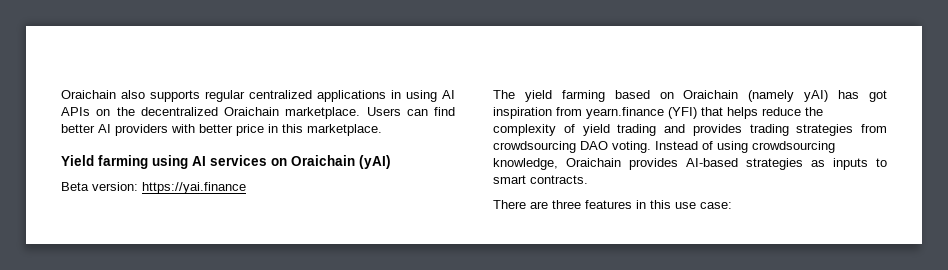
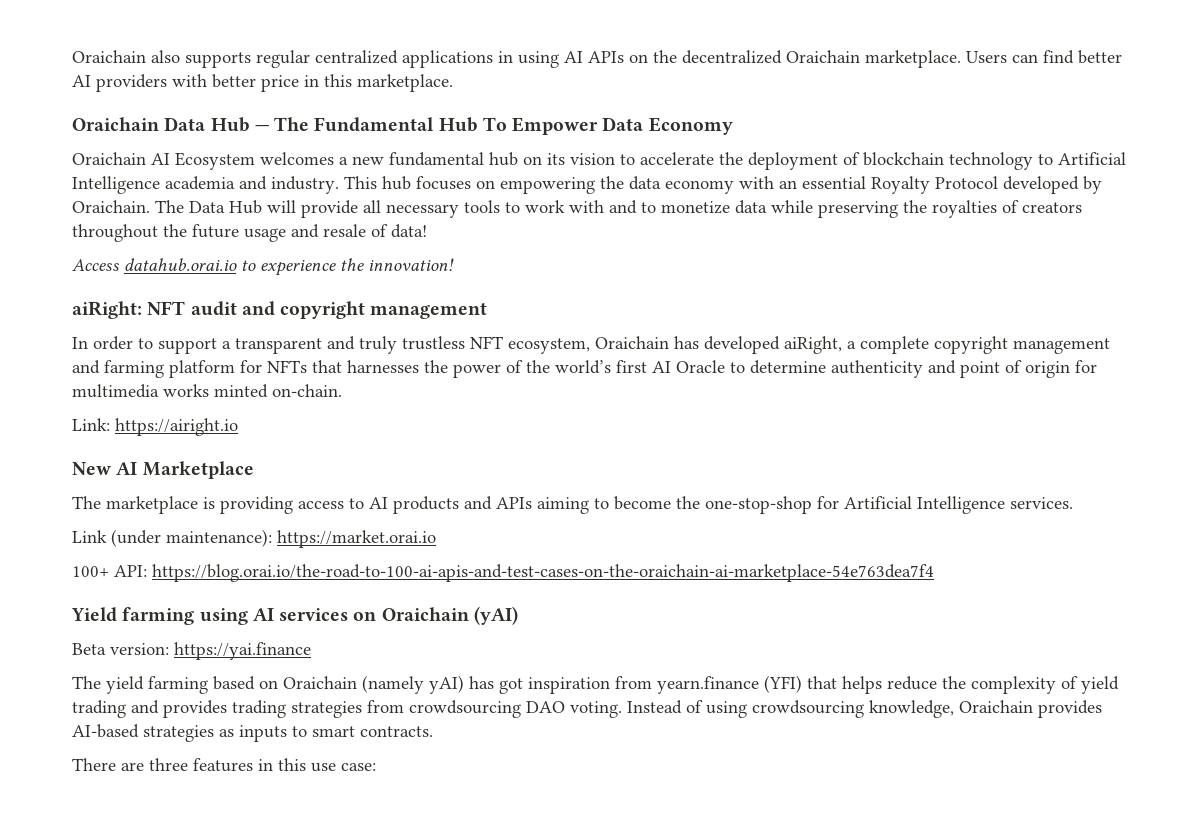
+ Oraichain Data Hub — The Fundamental Hub To Empower Data Economy
+ Oraichain AI Ecosystem welcomes a new fundamental hub on its vision to accelerate the deployment of blockchain technology to Artificial Intelligence academia and industry. This hub focuses on empowering the data economy with an essential Royalty Protocol developed by Oraichain. The Data Hub will provide all necessary tools to work with and to monetize data while preserving the royalties of creators throughout the future usage and resale of data!
+ Access datahub.orai.io to experience the innovation!
+ aiRight: NFT audit and copyright management
+ In order to support a transparent and truly trustless NFT ecosystem, Oraichain has developed aiRight, a complete copyright management and farming platform for NFTs that harnesses the power of the world’s first AI Oracle to determine authenticity and point of origin for multimedia works minted on-chain.
+ Link: https://airight.io
+ New AI Marketplace
+ The marketplace is providing access to AI products and APIs aiming to become the one-stop-shop for Artificial Intelligence services.
+ Link (under maintenance): https://market.orai.io
+ 100+ API: https://blog.orai.io/the-road-to-100-ai-apis-and-test-cases-on-the-oraichain-ai-marketplace-54e763dea7f4

